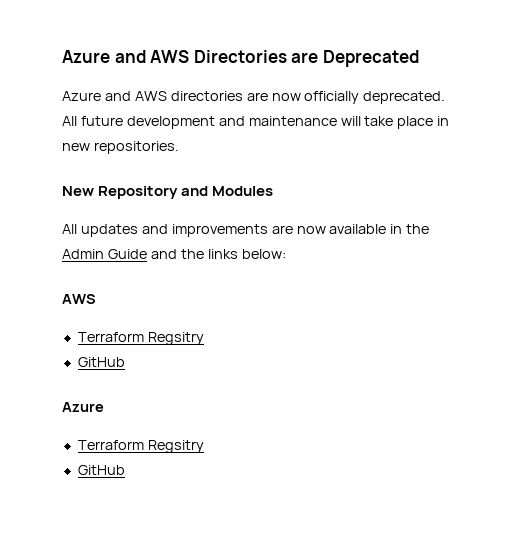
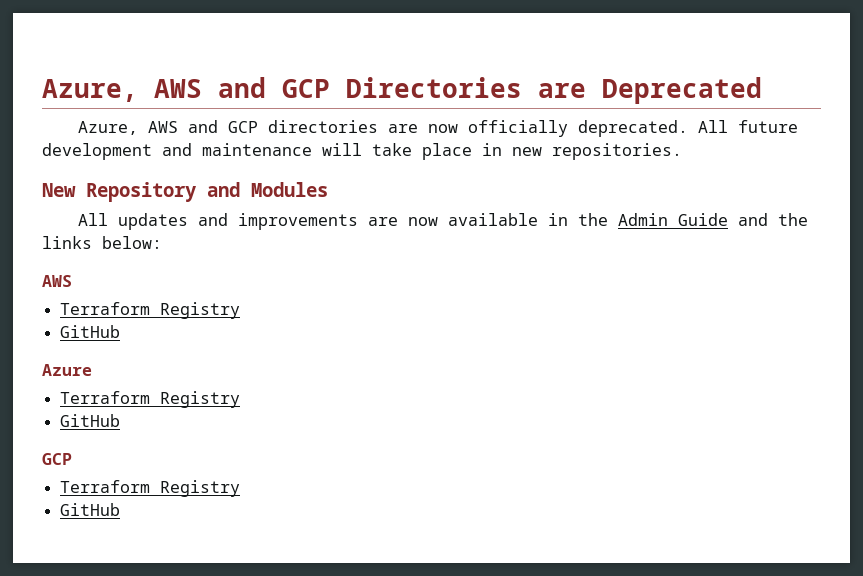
- Azure and AWS Directories are Deprecated
+ Azure, AWS and GCP Directories are Deprecated
- Azure and AWS directories are now officially deprecated.
+ Azure, AWS and GCP directories are now officially deprecated.
  All updates and improvements are now available in the Admin Guide and the links below:
  AWS
- Terraform Regsitry
+ Terraform Registry
  GitHub
  Azure
- Terraform Regsitry
+ Terraform Registry
+ GitHub
+ GCP
+ Terraform Registry

